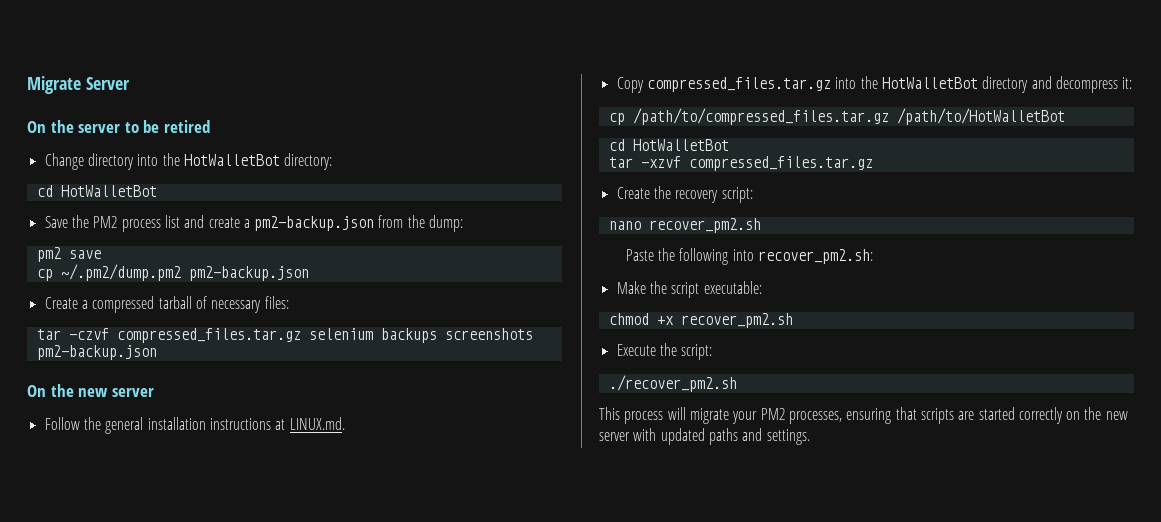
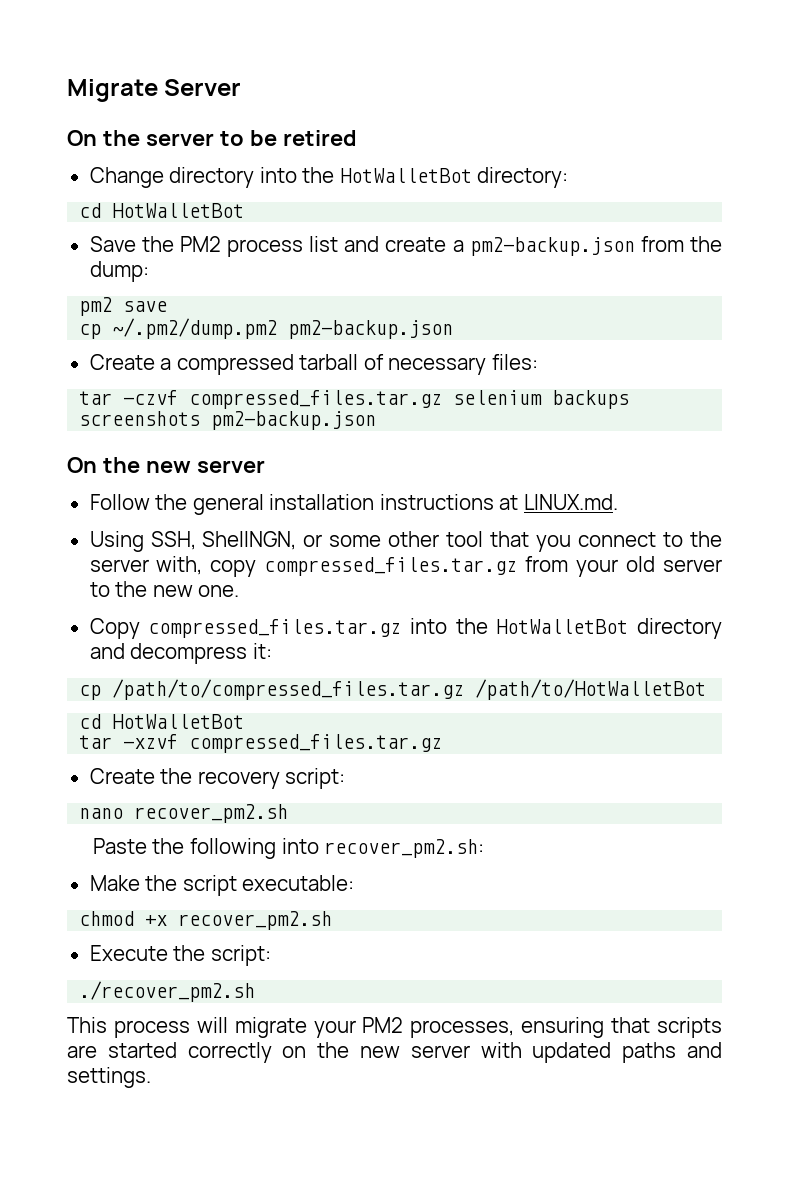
+ Using SSH, ShellNGN, or some other tool that you connect to the server with, copy compressed_files.tar.gz from your old server to the new one.

